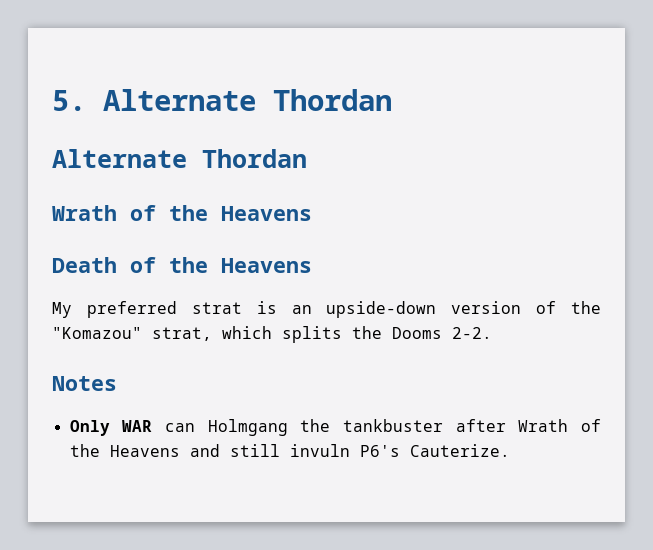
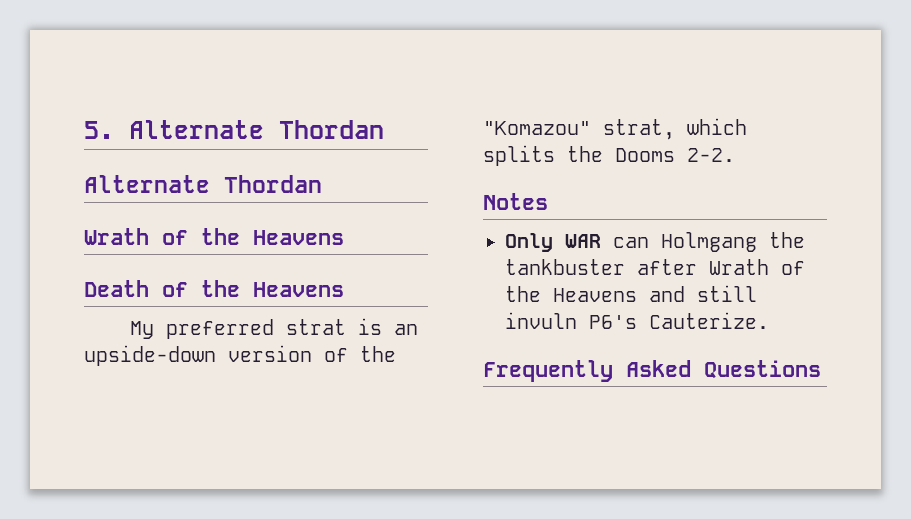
+ Frequently Asked Questions

